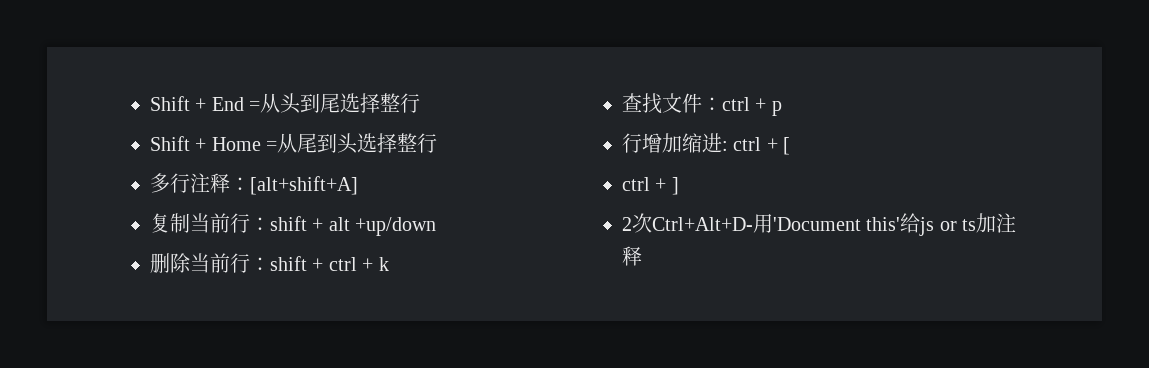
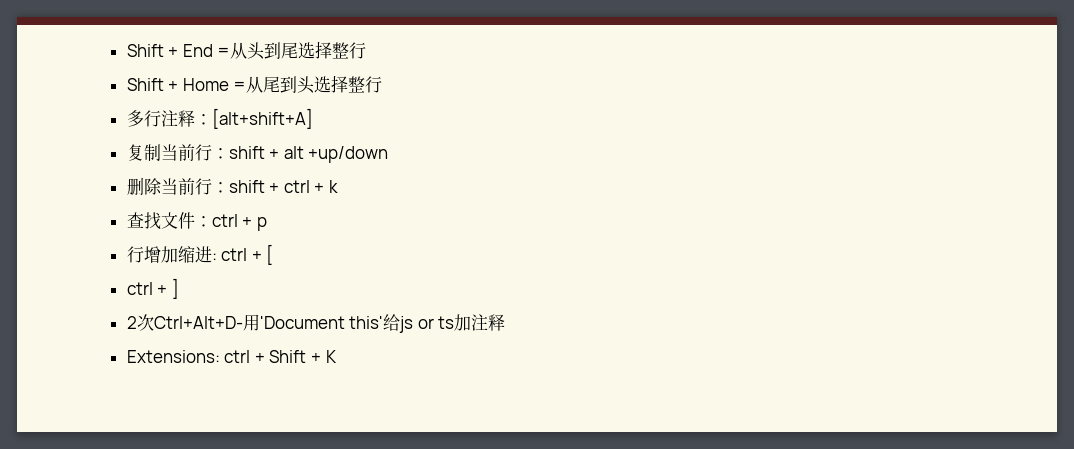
+ Extensions: ctrl + Shift + K

